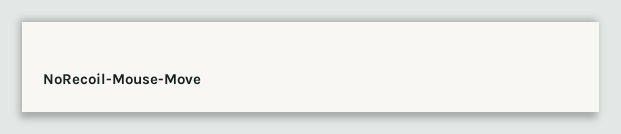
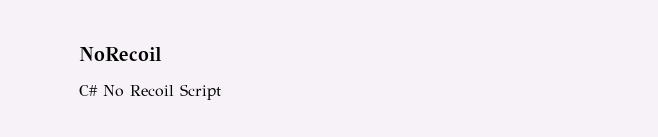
- NoRecoil-Mouse-Move
+ NoRecoil
+ C# No Recoil Script

